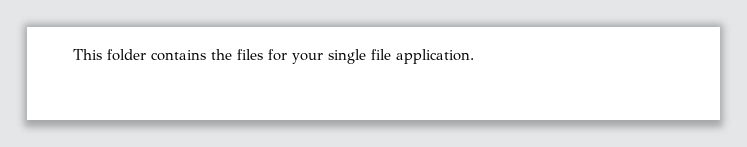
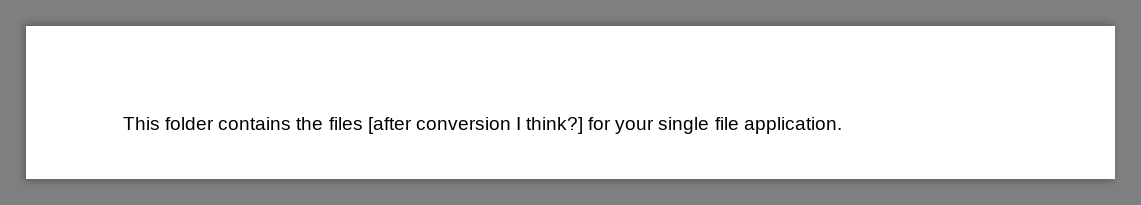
- This folder contains the files for your single file application.
+ This folder contains the files [after conversion I think?] for your single file application.

